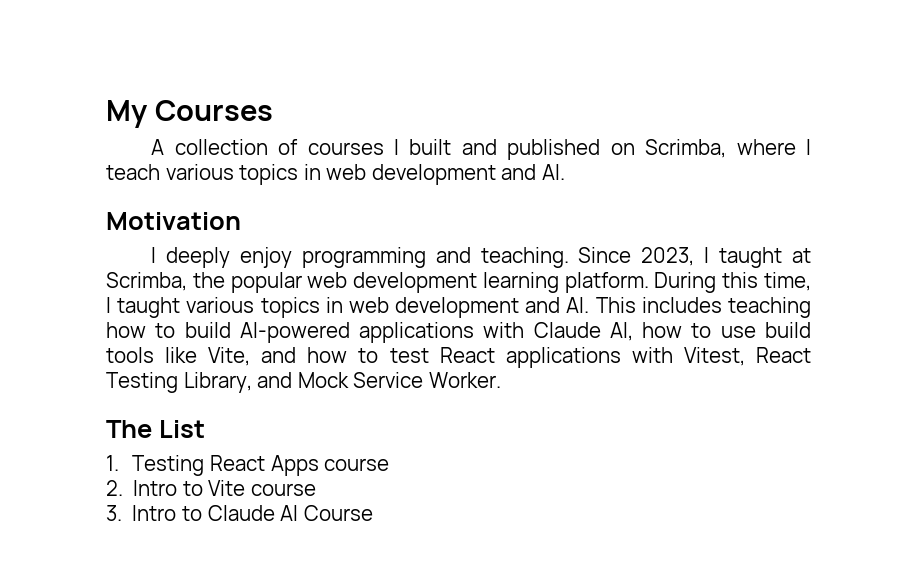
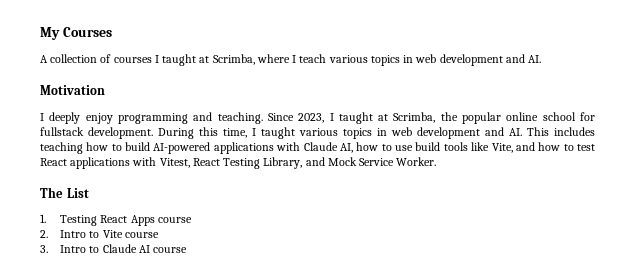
- A collection of courses I built and published on Scrimba, where I teach various topics in web development and AI.
+ A collection of courses I taught at Scrimba, where I teach various topics in web development and AI.
- Since 2023, I taught at Scrimba, the popular web development learning platform.
+ Since 2023, I taught at Scrimba, the popular online school for fullstack development.
- 3. Intro to Claude AI Course
+ 3. Intro to Claude AI course

